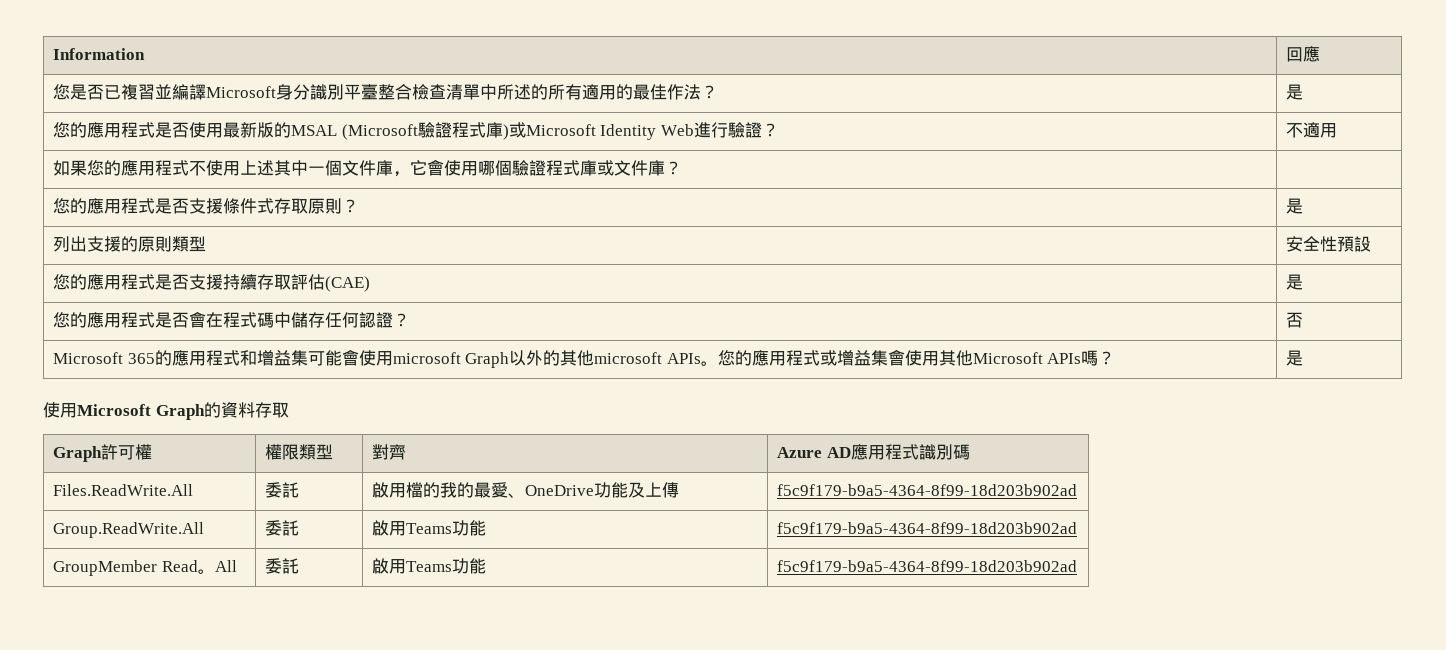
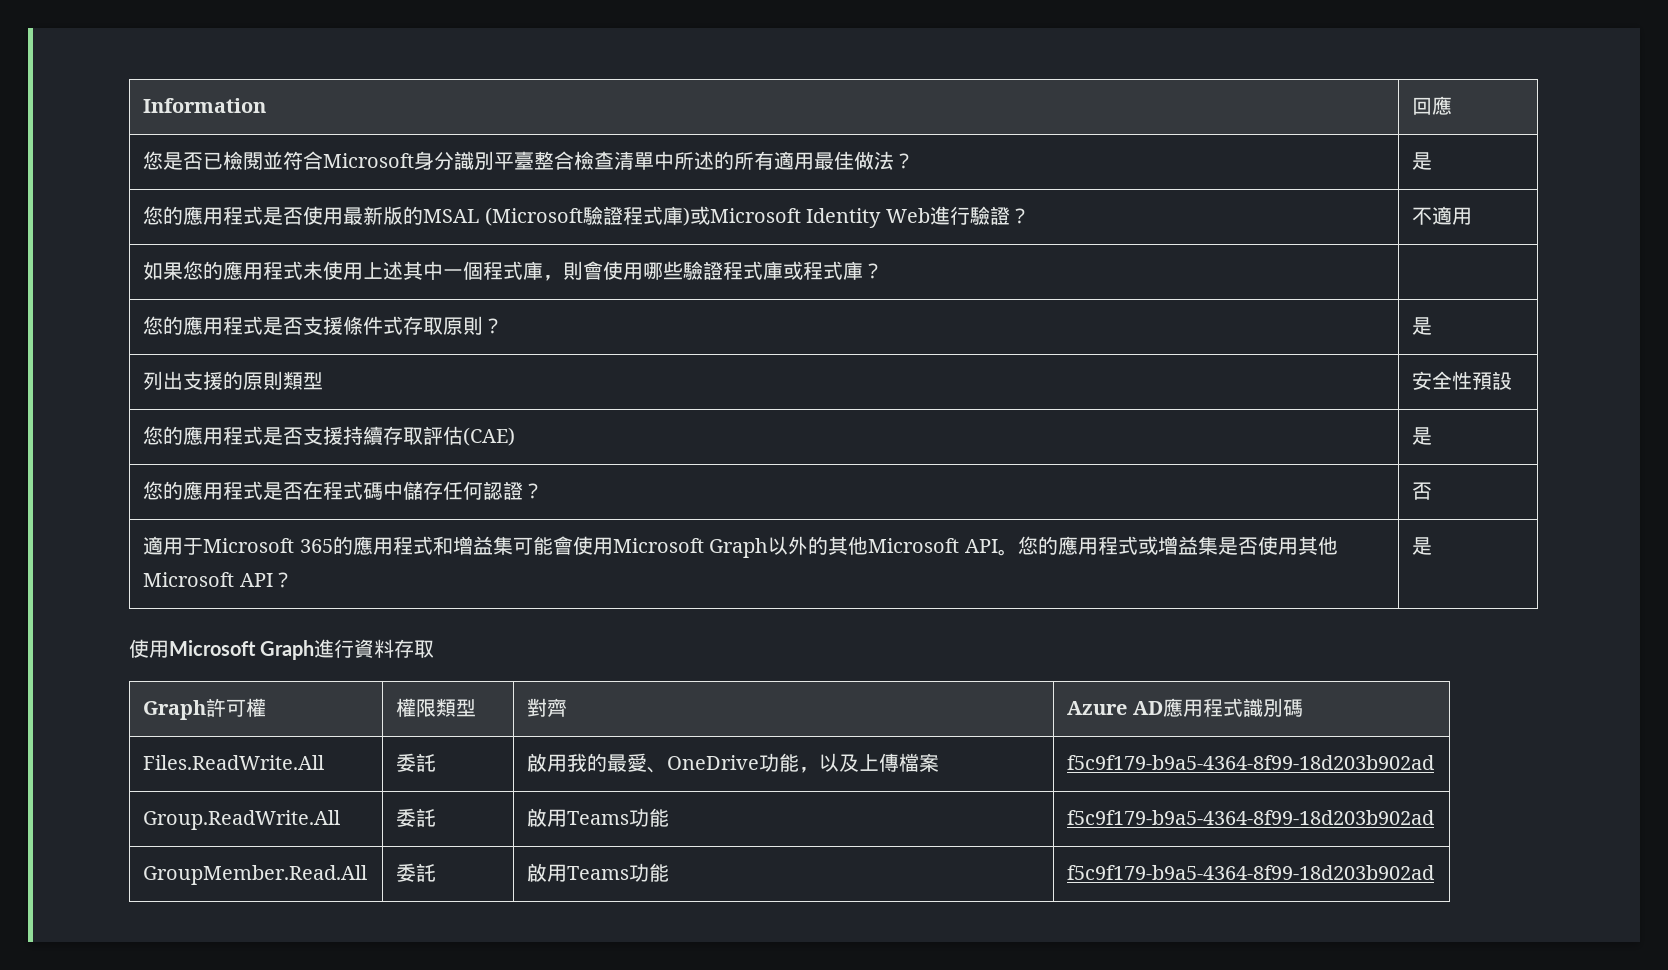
- 您是否已複習並編譯Microsoft身分識別平臺整合檢查清單中所述的所有適用的最佳作法？ | 是
+ 您是否已檢閱並符合Microsoft身分識別平臺整合檢查清單中所述的所有適用最佳做法？ | 是
- 如果您的應用程式不使用上述其中一個文件庫，它會使用哪個驗證程式庫或文件庫？ |
+ 如果您的應用程式未使用上述其中一個程式庫，則會使用哪些驗證程式庫或程式庫？ |
- 您的應用程式是否會在程式碼中儲存任何認證？ | 否
+ 您的應用程式是否在程式碼中儲存任何認證？ | 否
- Microsoft 365的應用程式和增益集可能會使用microsoft Graph以外的其他microsoft APIs。您的應用程式或增益集會使用其他Microsoft APIs嗎？ | 是
+ 適用于Microsoft 365的應用程式和增益集可能會使用Microsoft Graph以外的其他Microsoft API。您的應用程式或增益集是否使用其他Microsoft API？ | 是
- 使用Microsoft Graph的資料存取
+ 使用Microsoft Graph進行資料存取
- Files.ReadWrite.All | 委託 | 啟用檔的我的最愛、OneDrive功能及上傳 | f5c9f179-b9a5-4364-8f99-18d203b902ad
+ Files.ReadWrite.All | 委託 | 啟用我的最愛、OneDrive功能，以及上傳檔案 | f5c9f179-b9a5-4364-8f99-18d203b902ad
- GroupMember Read。All | 委託 | 啟用Teams功能 | f5c9f179-b9a5-4364-8f99-18d203b902ad
+ GroupMember.Read.All | 委託 | 啟用Teams功能 | f5c9f179-b9a5-4364-8f99-18d203b902ad

